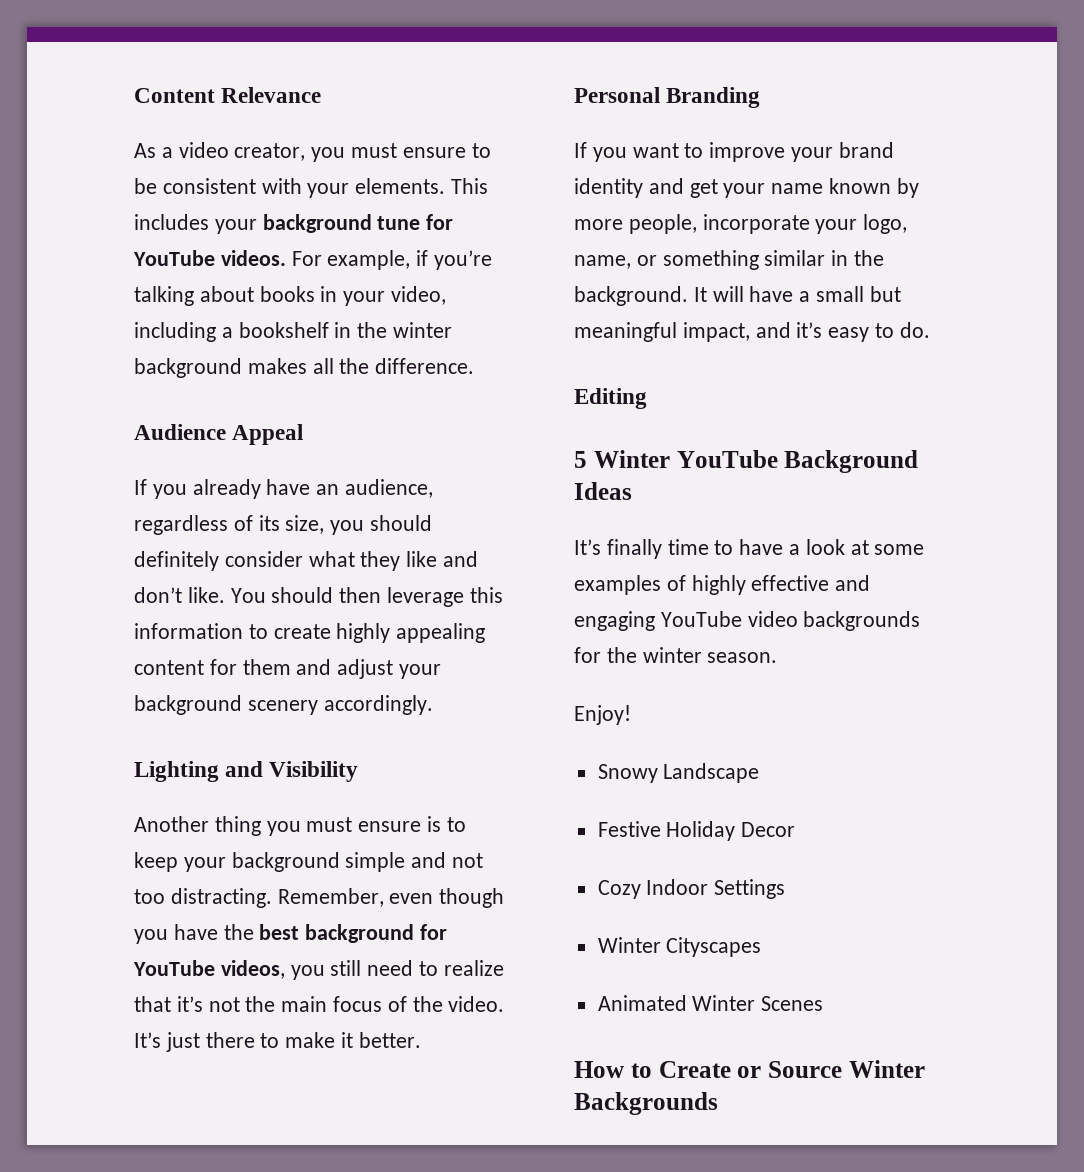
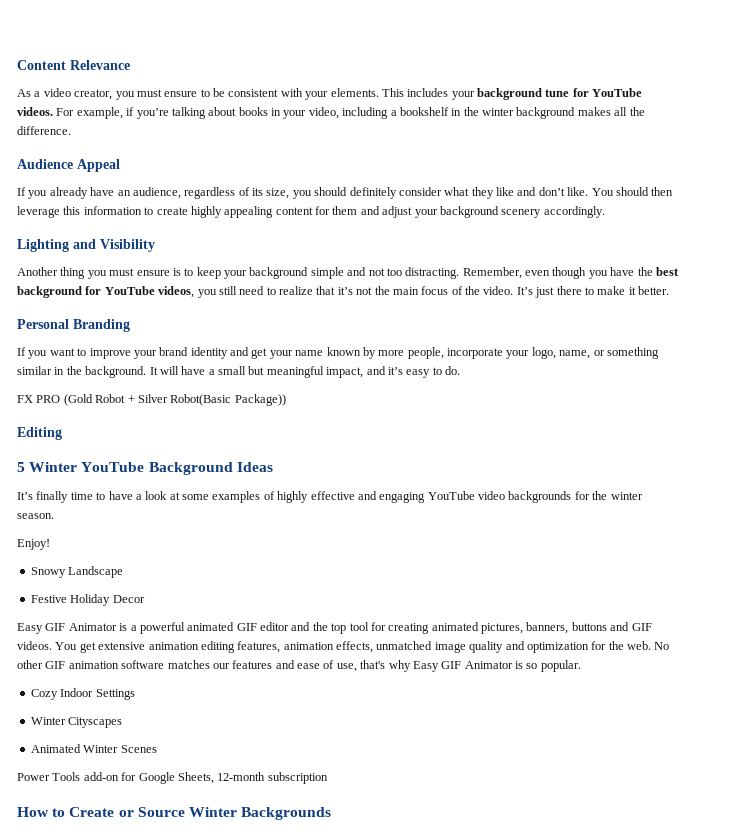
+ FX PRO (Gold Robot + Silver Robot(Basic Package))
+ Easy GIF Animator is a powerful animated GIF editor and the top tool for creating animated pictures, banners, buttons and GIF videos. You get extensive animation editing features, animation effects, unmatched image quality and optimization for the web. No other GIF animation software matches our features and ease of use, that's why Easy GIF Animator is so popular.
+ Power Tools add-on for Google Sheets, 12-month subscription

